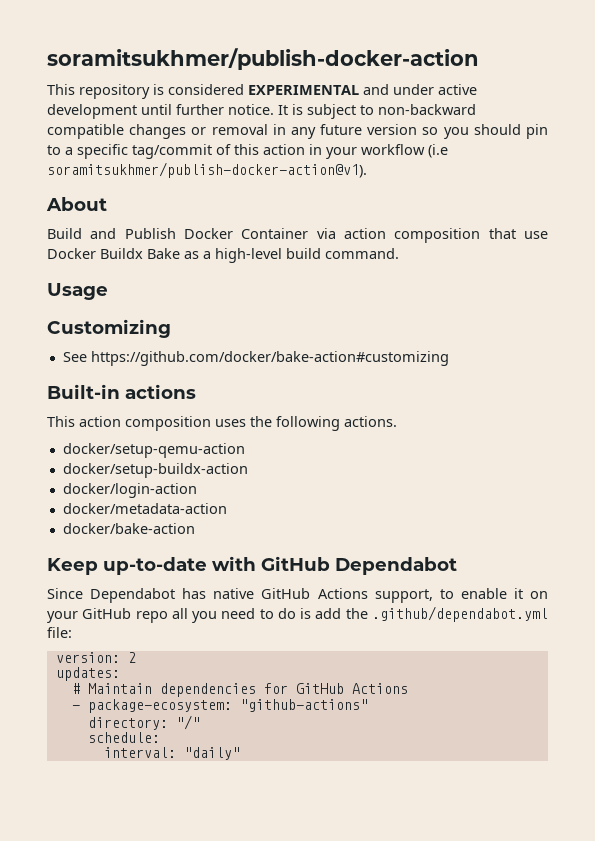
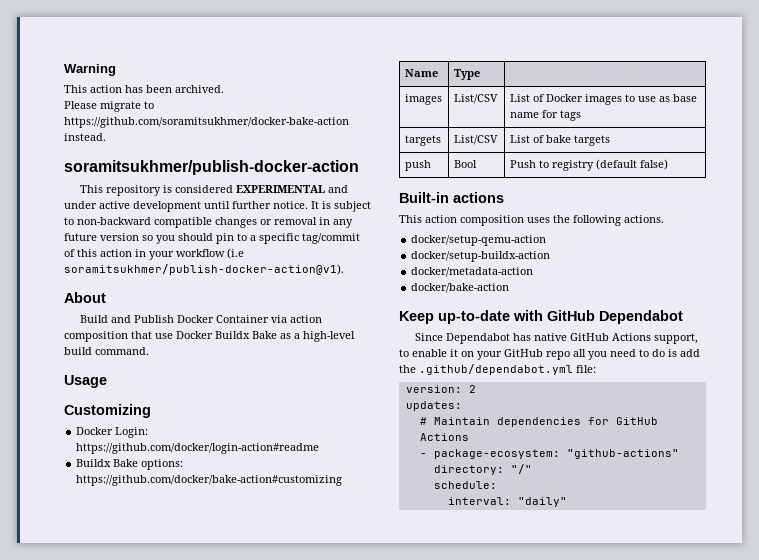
+ Warning
+ This action has been archived.
+ Please migrate to https://github.com/soramitsukhmer/docker-bake-action instead.
- See https://github.com/docker/bake-action#customizing
+ Docker Login: https://github.com/docker/login-action#readme
+ Buildx Bake options: https://github.com/docker/bake-action#customizing
+ Name | Type |
+ images | List/CSV | List of Docker images to use as base name for tags
+ targets | List/CSV | List of bake targets
+ push | Bool | Push to registry (default false)
- docker/login-action

